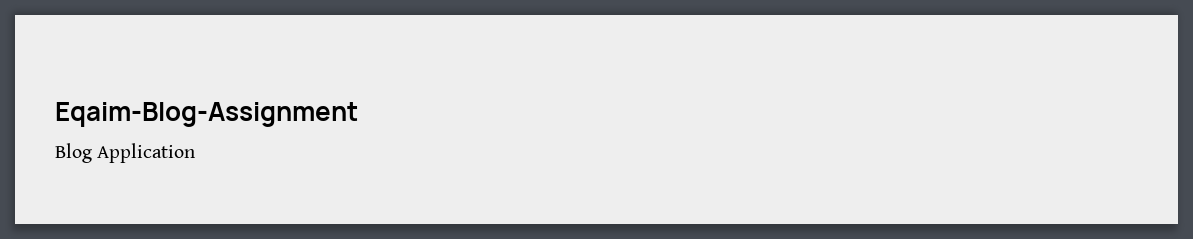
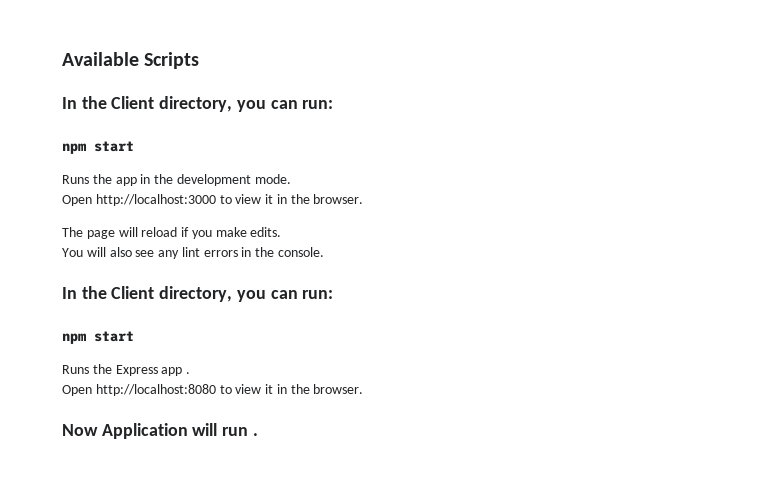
- Eqaim-Blog-Assignment
- Blog Application
+ Available Scripts
+ In the Client directory, you can run:
+ npm start
+ Runs the app in the development mode.
+ Open http://localhost:3000 to view it in the browser.
+ The page will reload if you make edits.
+ You will also see any lint errors in the console.
+ In the Client directory, you can run:
+ npm start
+ Runs the Express app .
+ Open http://localhost:8080 to view it in the browser.
+ Now Application will run .

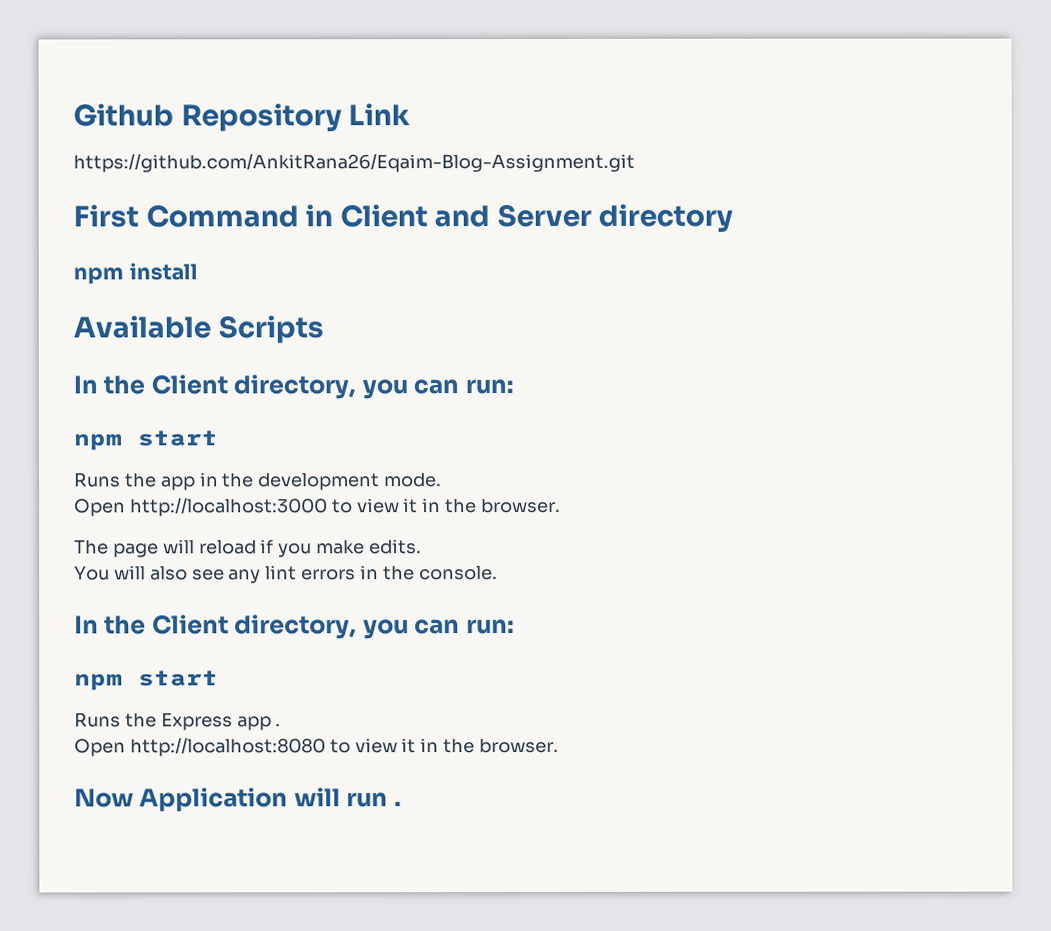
+ Github Repository Link
+ https://github.com/AnkitRana26/Eqaim-Blog-Assignment.git
+ First Command in Client and Server directory
+ npm install

